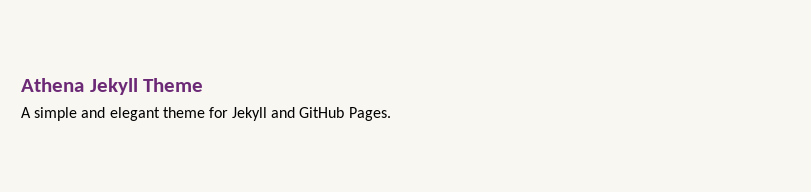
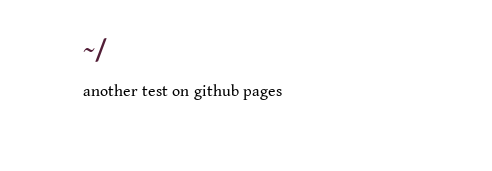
- Athena Jekyll Theme
- A simple and elegant theme for Jekyll and GitHub Pages.
+ ~/
+ another test on github pages

